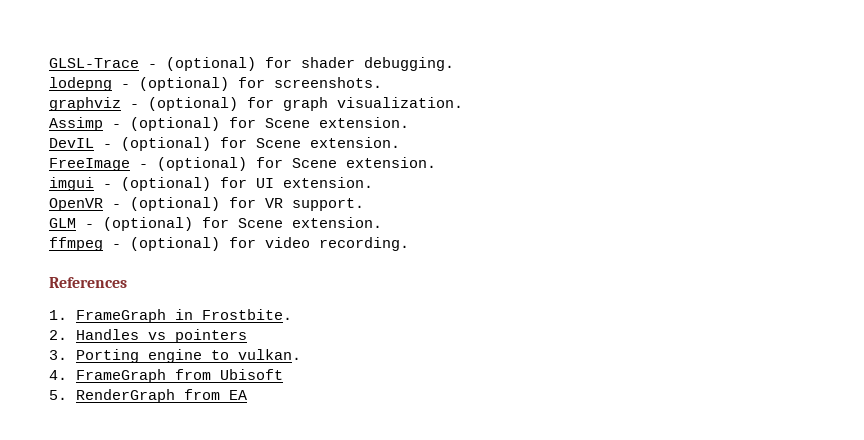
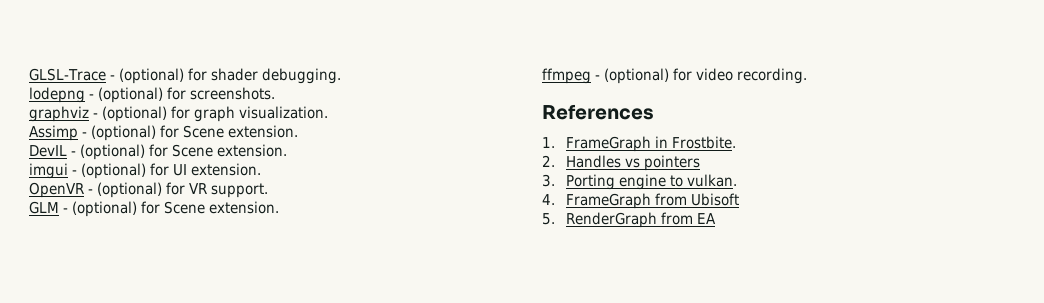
- FreeImage - (optional) for Scene extension.

